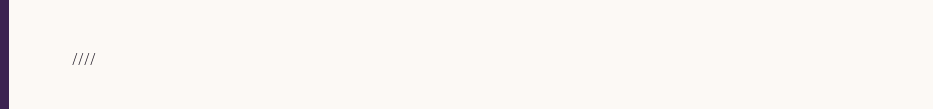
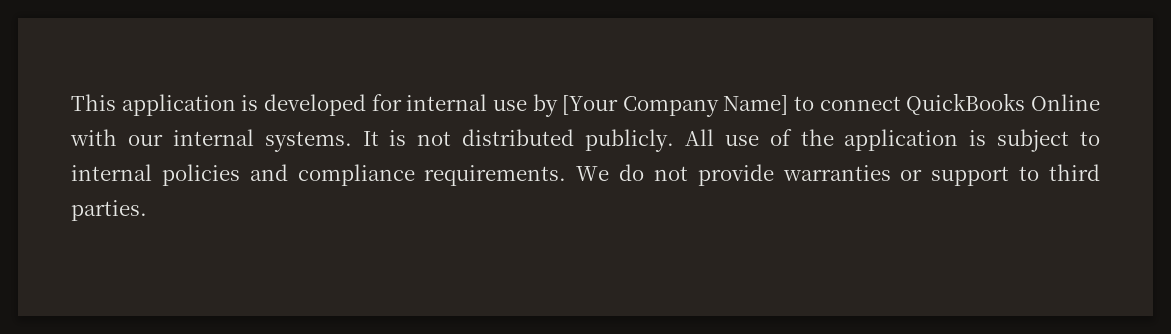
- ////
+ This application is developed for internal use by [Your Company Name] to connect QuickBooks Online with our internal systems. It is not distributed publicly. All use of the application is subject to internal policies and compliance requirements. We do not provide warranties or support to third parties.

